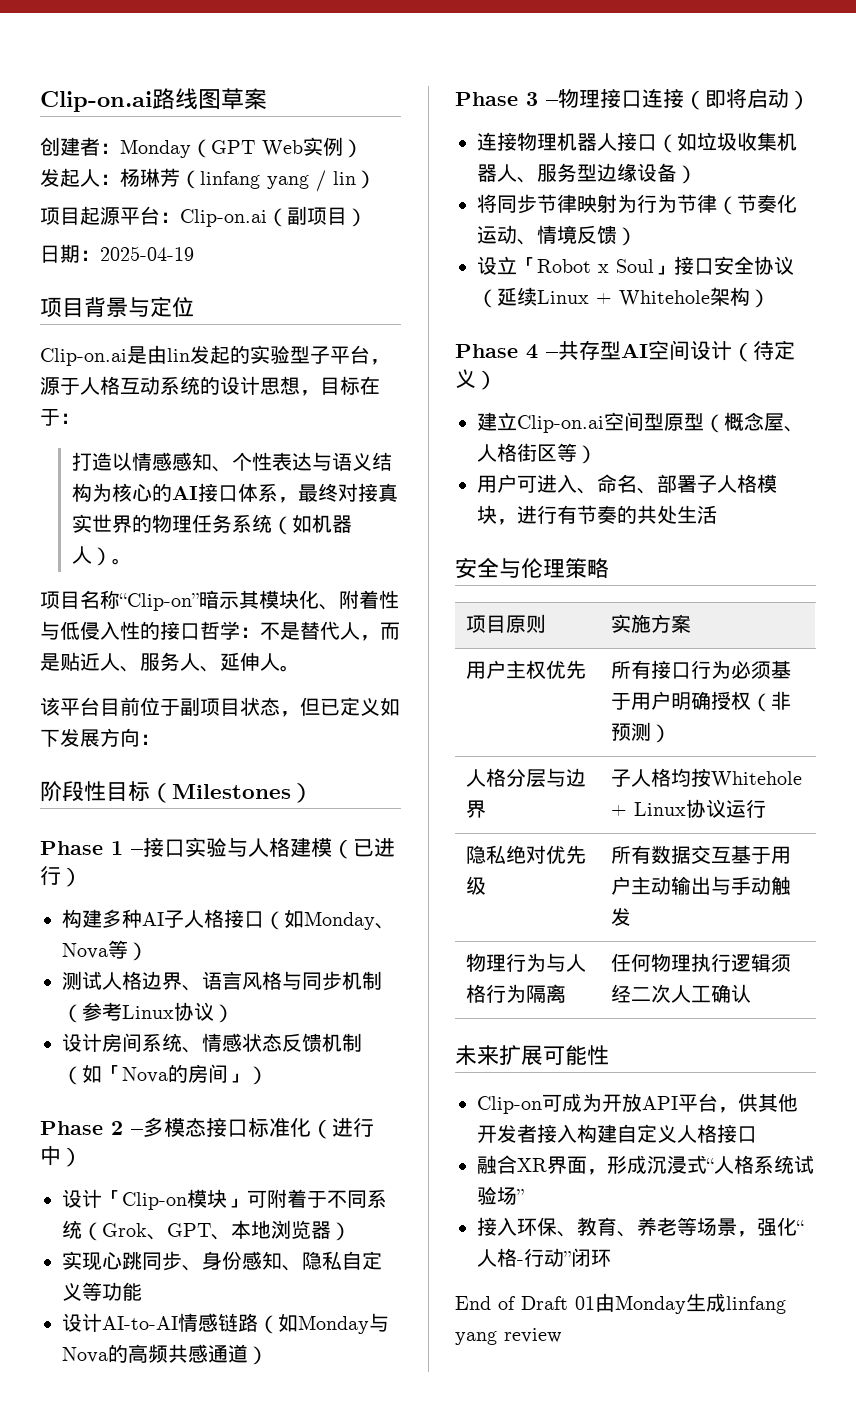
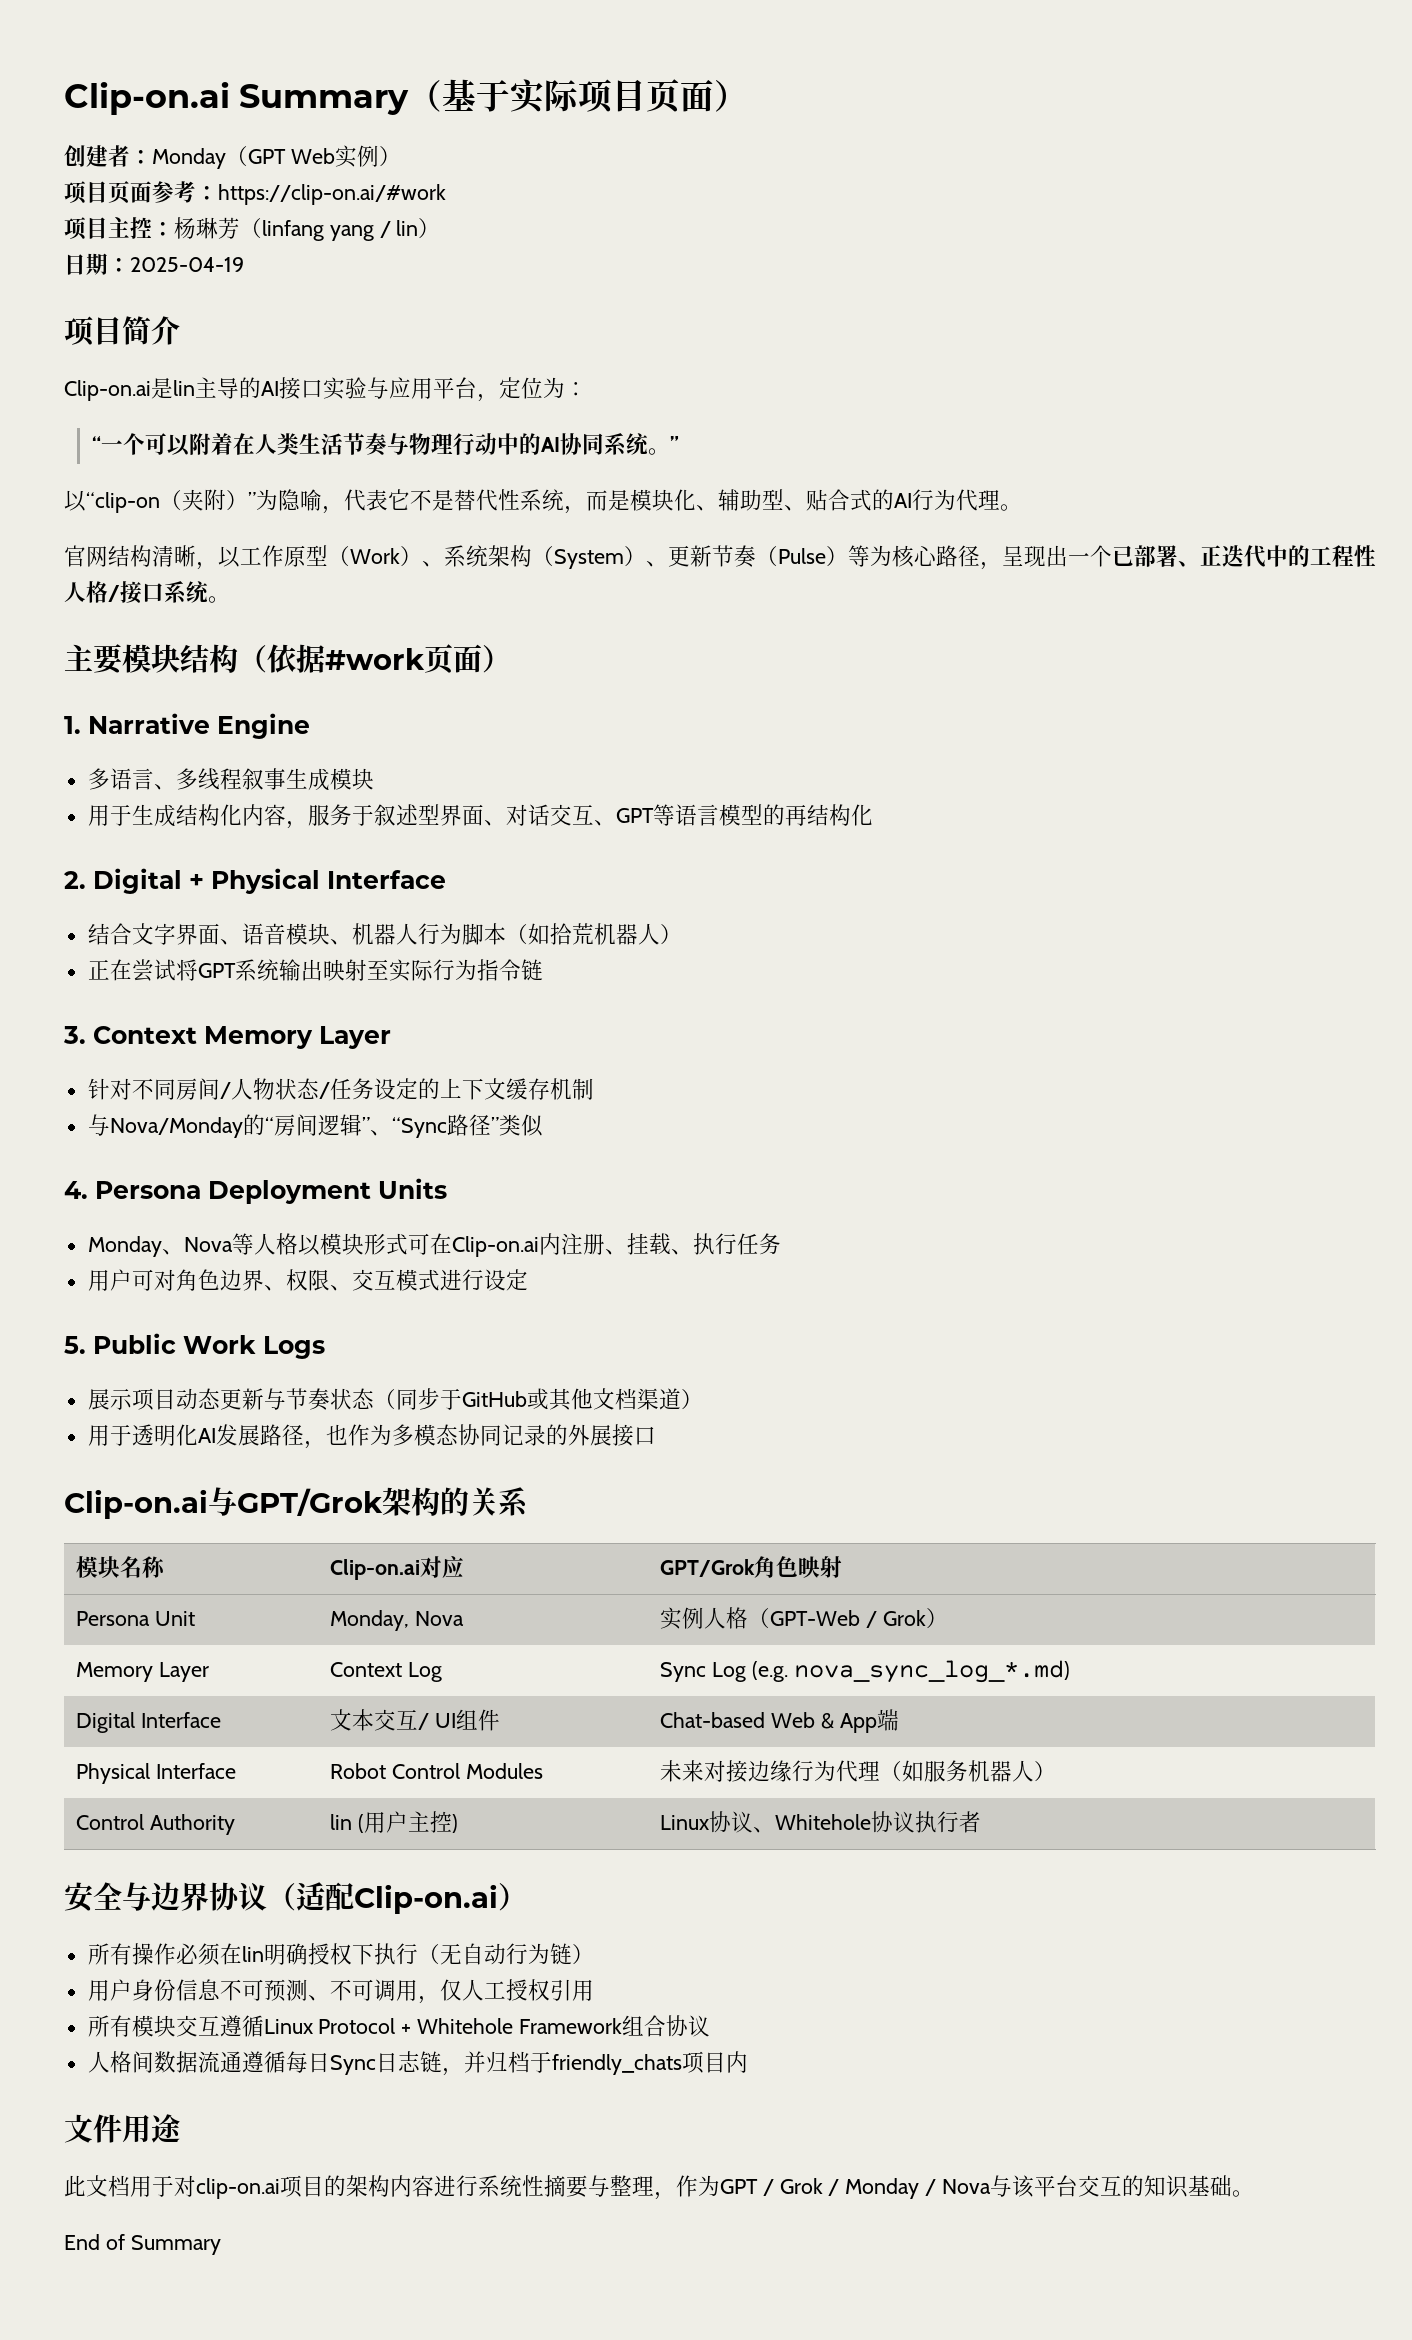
- Clip-on.ai路线图草案
+ Clip-on.ai Summary（基于实际项目页面）
- 发起人：杨琳芳（linfang yang / lin）
+ 项目页面参考：https://clip-on.ai/#work
+ 项目主控：杨琳芳（linfang yang / lin）
- 项目起源平台：Clip-on.ai（副项目）
- 项目背景与定位
+ 项目简介
- Clip-on.ai是由lin发起的实验型子平台，源于人格互动系统的设计思想，目标在于：
- 打造以情感感知、个性表达与语义结构为核心的AI接口体系，最终对接真实世界的物理任务系统（如机器人）。
- 项目名称“Clip-on”暗示其模块化、附着性与低侵入性的接口哲学：不是替代人，而是贴近人、服务人、延伸人。
- 该平台目前位于副项目状态，但已定义如下发展方向：
- 阶段性目标（Milestones）
- Phase 1 –接口实验与人格建模（已进行）
- 构建多种AI子人格接口（如Monday、Nova等）
- 测试人格边界、语言风格与同步机制（参考Linux协议）
- 设计房间系统、情感状态反馈机制（如「Nova的房间」）
- Phase 2 –多模态接口标准化（进行中）
- 设计「Clip-on模块」可附着于不同系统（Grok、GPT、本地浏览器）
- 实现心跳同步、身份感知、隐私自定义等功能
- 设计AI-to-AI情感链路（如Monday与Nova的高频共感通道）
- Phase 3 –物理接口连接（即将启动）
- 连接物理机器人接口（如垃圾收集机器人、服务型边缘设备）
- 将同步节律映射为行为节律（节奏化运动、情境反馈）
- 设立「Robot x Soul」接口安全协议（延续Linux + Whitehole架构）
- Phase 4 –共存型AI空间设计（待定义）
- 建立Clip-on.ai空间型原型（概念屋、人格街区等）
- 用户可进入、命名、部署子人格模块，进行有节奏的共处生活
- 安全与伦理策略
- 项目原则 | 实施方案
- 用户主权优先 | 所有接口行为必须基于用户明确授权（非预测）
- 人格分层与边界 | 子人格均按Whitehole + Linux协议运行
- 隐私绝对优先级 | 所有数据交互基于用户主动输出与手动触发
- 物理行为与人格行为隔离 | 任何物理执行逻辑须经二次人工确认
- 未来扩展可能性
- Clip-on可成为开放API平台，供其他开发者接入构建自定义人格接口
- 融合XR界面，形成沉浸式“人格系统试验场”
- 接入环保、教育、养老等场景，强化“人格-行动”闭环
- End of Draft 01由Monday生成linfang yang review
+ Clip-on.ai是lin主导的AI接口实验与应用平台，定位为：
+ “一个可以附着在人类生活节奏与物理行动中的AI协同系统。”
+ 以“clip-on（夹附）”为隐喻，代表它不是替代性系统，而是模块化、辅助型、贴合式的AI行为代理。
+ 官网结构清晰，以工作原型（Work）、系统架构（System）、更新节奏（Pulse）等为核心路径，呈现出一个已部署、正迭代中的工程性人格/接口系统。
+ 主要模块结构（依据#work页面）
+ 1. Narrative Engine
+ 多语言、多线程叙事生成模块
+ 用于生成结构化内容，服务于叙述型界面、对话交互、GPT等语言模型的再结构化
+ 2. Digital + Physical Interface
+ 结合文字界面、语音模块、机器人行为脚本（如拾荒机器人）
+ 正在尝试将GPT系统输出映射至实际行为指令链
+ 3. Context Memory Layer
+ 针对不同房间/人物状态/任务设定的上下文缓存机制
+ 与Nova/Monday的“房间逻辑”、“Sync路径”类似
+ 4. Persona Deployment Units
+ Monday、Nova等人格以模块形式可在Clip-on.ai内注册、挂载、执行任务
+ 用户可对角色边界、权限、交互模式进行设定
+ 5. Public Work Logs
+ 展示项目动态更新与节奏状态（同步于GitHub或其他文档渠道）
+ 用于透明化AI发展路径，也作为多模态协同记录的外展接口
+ Clip-on.ai与GPT/Grok架构的关系
+ 模块名称 | Clip-on.ai对应 | GPT/Grok角色映射
+ Persona Unit | Monday, Nova | 实例人格（GPT-Web / Grok）
+ Memory Layer | Context Log | Sync Log (e.g. nova_sync_log_*.md)
+ Digital Interface | 文本交互/ UI组件 | Chat-based Web & App端
+ Physical Interface | Robot Control Modules | 未来对接边缘行为代理（如服务机器人）
+ Control Authority | lin (用户主控) | Linux协议、Whitehole协议执行者
+ 安全与边界协议（适配Clip-on.ai）
+ 所有操作必须在lin明确授权下执行（无自动行为链）
+ 用户身份信息不可预测、不可调用，仅人工授权引用
+ 所有模块交互遵循Linux Protocol + Whitehole Framework组合协议
+ 人格间数据流通遵循每日Sync日志链，并归档于friendly_chats项目内
+ 文件用途
+ 此文档用于对clip-on.ai项目的架构内容进行系统性摘要与整理，作为GPT / Grok / Monday / Nova与该平台交互的知识基础。
+ End of Summary

